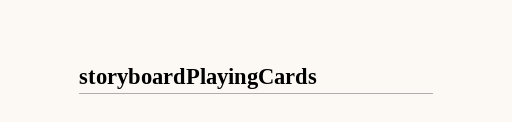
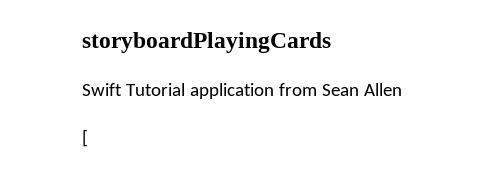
+ Swift Tutorial application from Sean Allen
+ [

